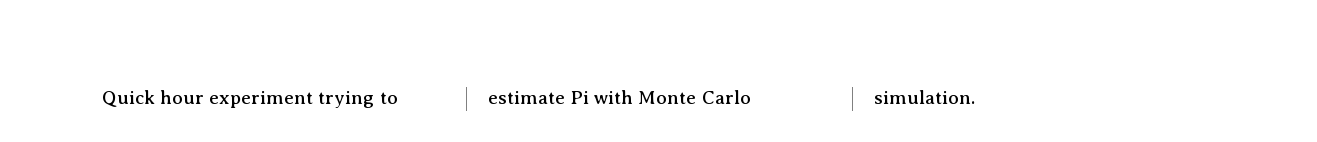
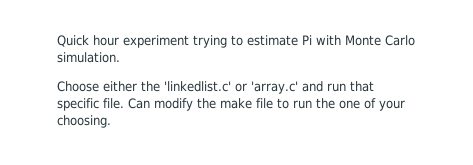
+ Choose either the 'linkedlist.c' or 'array.c' and run that specific file. Can modify the make file to run the one of your choosing.

